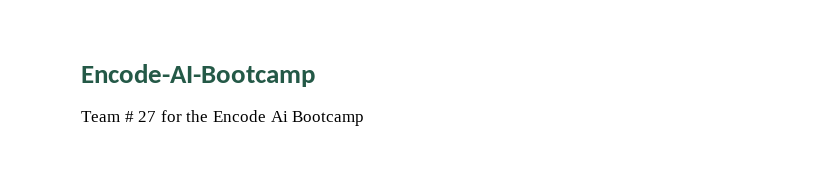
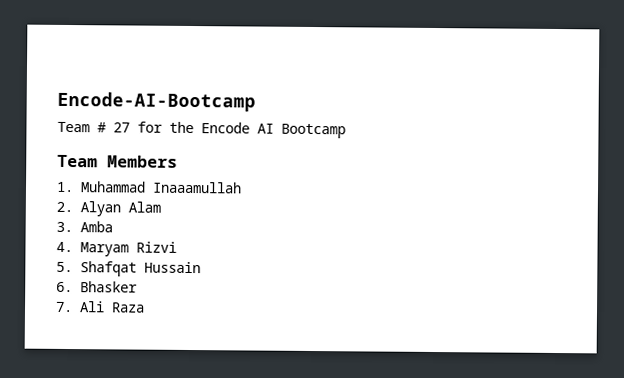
- Team # 27 for the Encode Ai Bootcamp
+ Team # 27 for the Encode AI Bootcamp
+ Team Members
+ 1. Muhammad Inaaamullah
+ 2. Alyan Alam
+ 3. Amba
+ 4. Maryam Rizvi
+ 5. Shafqat Hussain
+ 6. Bhasker
+ 7. Ali Raza

